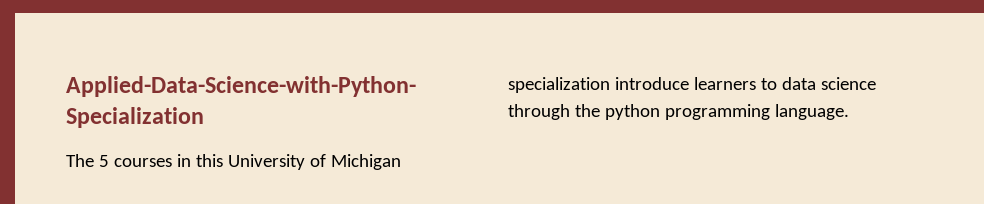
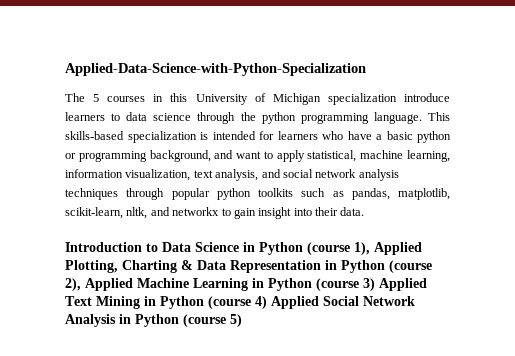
+ This skills-based specialization is intended for learners who have a basic python or programming background, and want to apply statistical, machine learning, information visualization, text analysis, and social network analysis techniques through popular python toolkits such as pandas, matplotlib, scikit-learn, nltk, and networkx to gain insight into their data.
+ Introduction to Data Science in Python (course 1), Applied Plotting, Charting & Data Representation in Python (course 2), Applied Machine Learning in Python (course 3) Applied Text Mining in Python (course 4) Applied Social Network Analysis in Python (course 5)

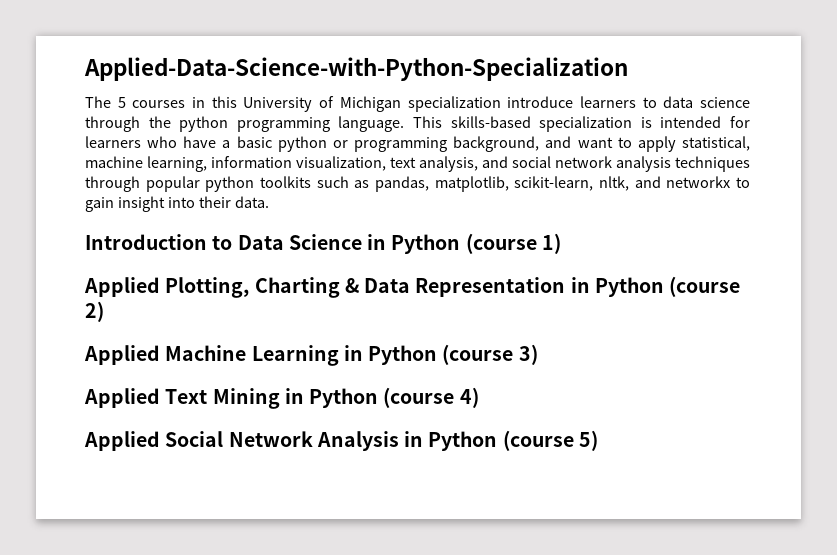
- Introduction to Data Science in Python (course 1), Applied Plotting, Charting & Data Representation in Python (course 2), Applied Machine Learning in Python (course 3) Applied Text Mining in Python (course 4) Applied Social Network Analysis in Python (course 5)
+ Introduction to Data Science in Python (course 1)
+ Applied Plotting, Charting & Data Representation in Python (course 2)
+ Applied Machine Learning in Python (course 3)
+ Applied Text Mining in Python (course 4)
+ Applied Social Network Analysis in Python (course 5)

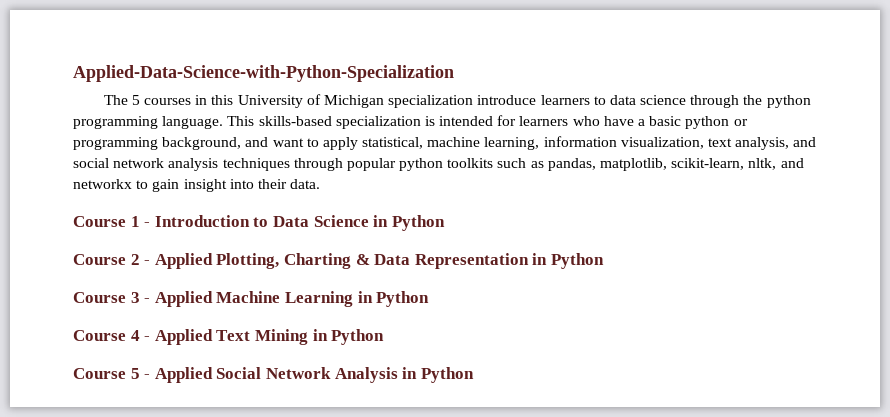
- Introduction to Data Science in Python (course 1)
- Applied Plotting, Charting & Data Representation in Python (course 2)
- Applied Machine Learning in Python (course 3)
- Applied Text Mining in Python (course 4)
- Applied Social Network Analysis in Python (course 5)
+ Course 1 - Introduction to Data Science in Python
+ Course 2 - Applied Plotting, Charting & Data Representation in Python
+ Course 3 - Applied Machine Learning in Python
+ Course 4 - Applied Text Mining in Python
+ Course 5 - Applied Social Network Analysis in Python

